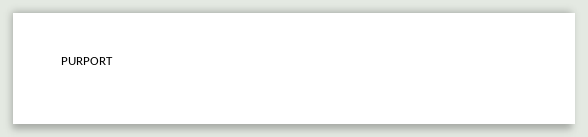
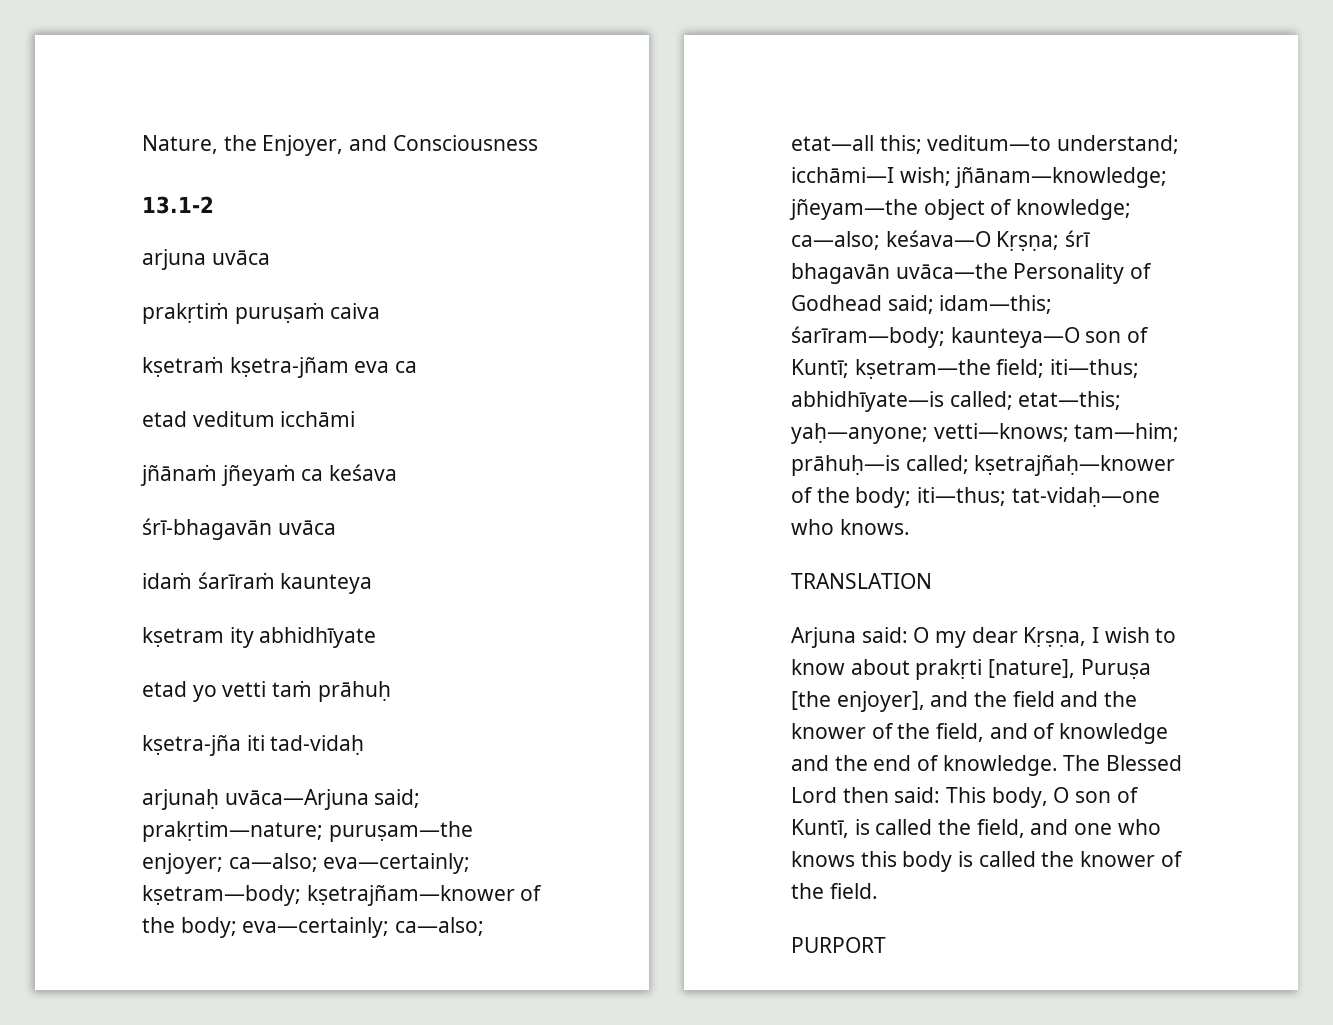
+ Nature, the Enjoyer, and Consciousness
+ 13.1-2
+ arjuna uvāca
+ prakṛtiṁ puruṣaṁ caiva
+ kṣetraṁ kṣetra-jñam eva ca
+ etad veditum icchāmi
+ jñānaṁ jñeyaṁ ca keśava
+ śrī-bhagavān uvāca
+ idaṁ śarīraṁ kaunteya
+ kṣetram ity abhidhīyate
+ etad yo vetti taṁ prāhuḥ
+ kṣetra-jña iti tad-vidaḥ
+ arjunaḥ uvāca—Arjuna said; prakṛtim—nature; puruṣam—the enjoyer; ca—also; eva—certainly; kṣetram—body; kṣetrajñam—knower of the body; eva—certainly; ca—also; etat—all this; veditum—to understand; icchāmi—I wish; jñānam—knowledge; jñeyam—the object of knowledge; ca—also; keśava—O Kṛṣṇa; śrī bhagavān uvāca—the Personality of Godhead said; idam—this; śarīram—body; kaunteya—O son of Kuntī; kṣetram—the field; iti—thus; abhidhīyate—is called; etat—this; yaḥ—anyone; vetti—knows; tam—him; prāhuḥ—is called; kṣetrajñaḥ—knower of the body; iti—thus; tat-vidaḥ—one who knows.
+ TRANSLATION
+ Arjuna said: O my dear Kṛṣṇa, I wish to know about prakṛti [nature], Puruṣa [the enjoyer], and the field and the knower of the field, and of knowledge and the end of knowledge. The Blessed Lord then said: This body, O son of Kuntī, is called the field, and one who knows this body is called the knower of the field.

